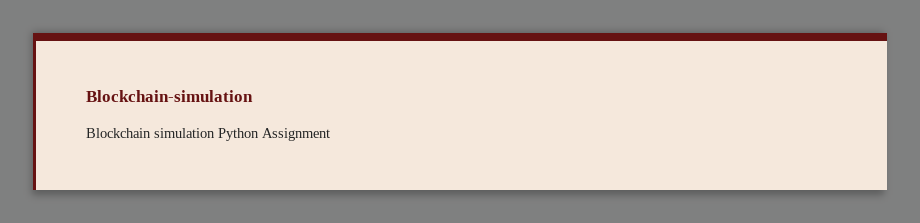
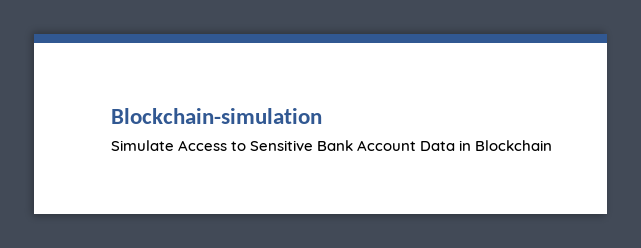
- Blockchain simulation Python Assignment
+ Simulate Access to Sensitive Bank Account Data in Blockchain

